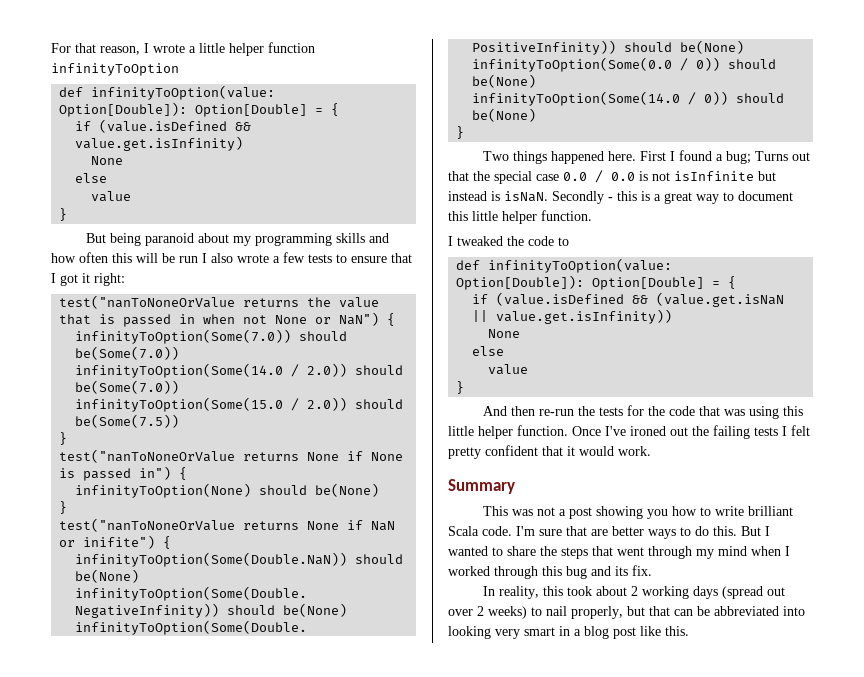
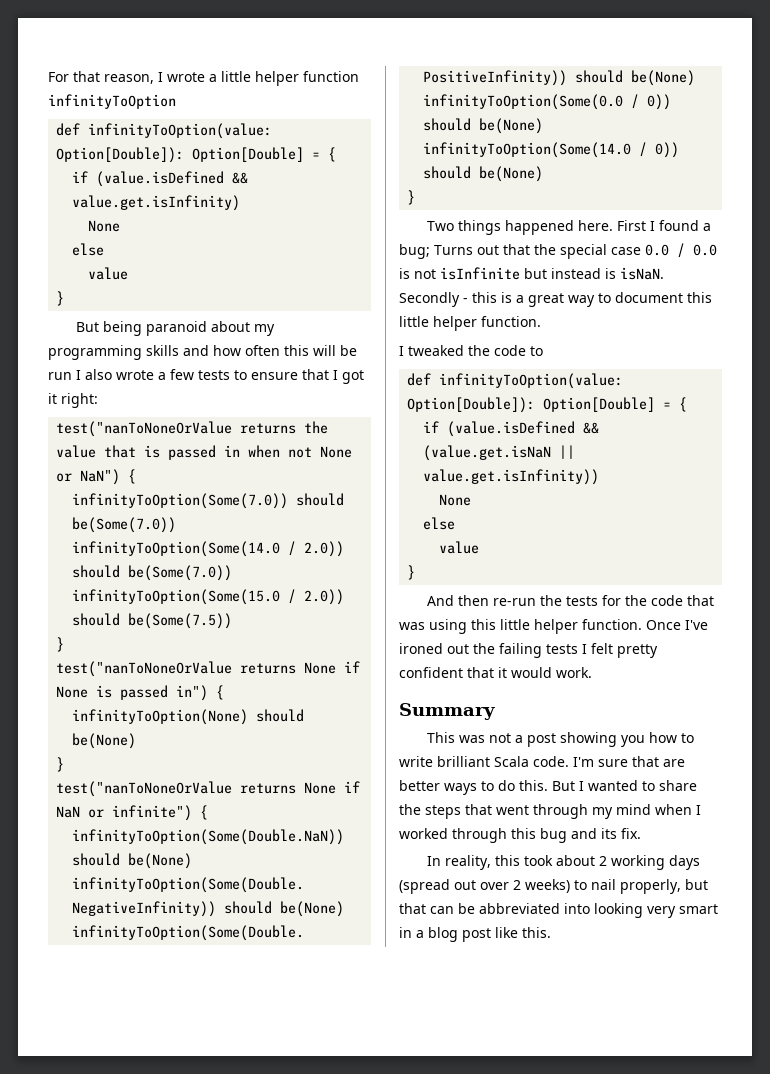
- test("nanToNoneOrValue returns None if NaN or inifite") {
+ test("nanToNoneOrValue returns None if NaN or infinite") {

